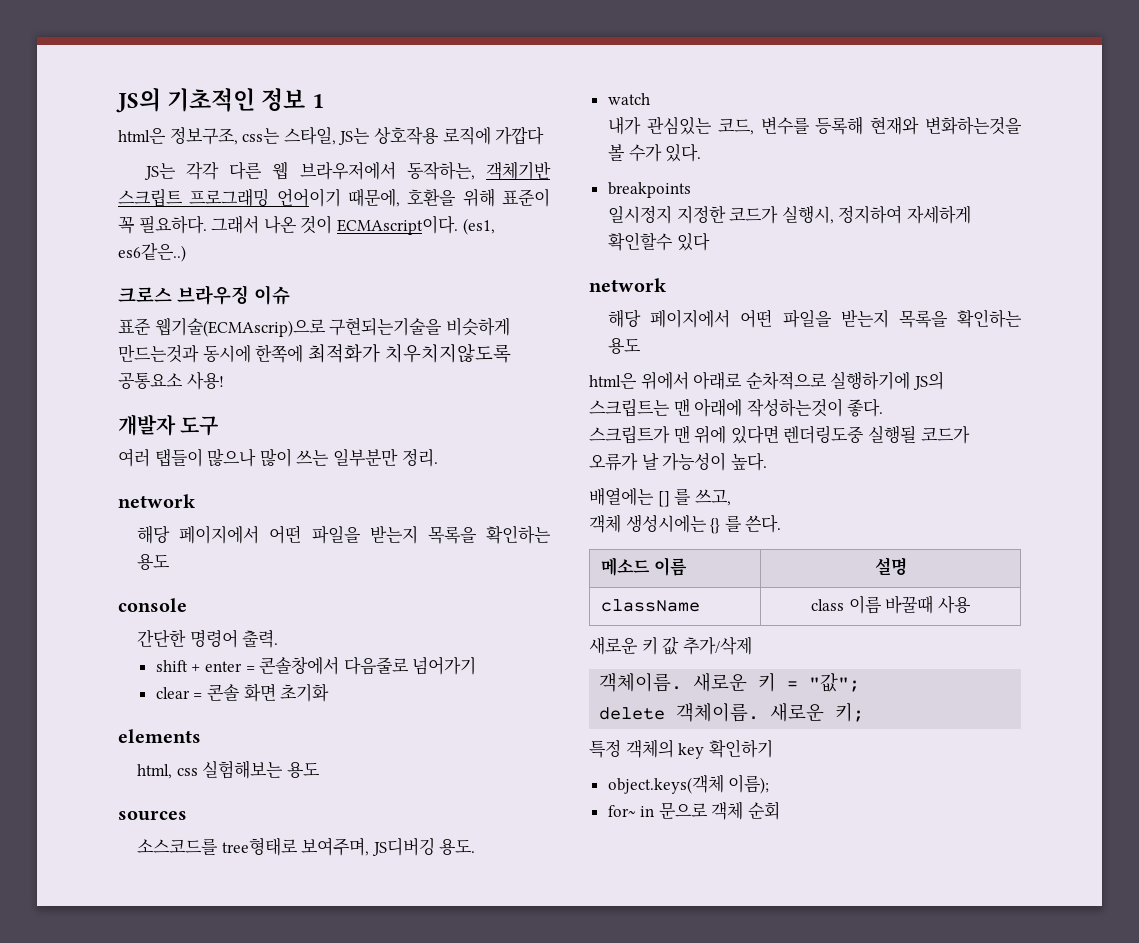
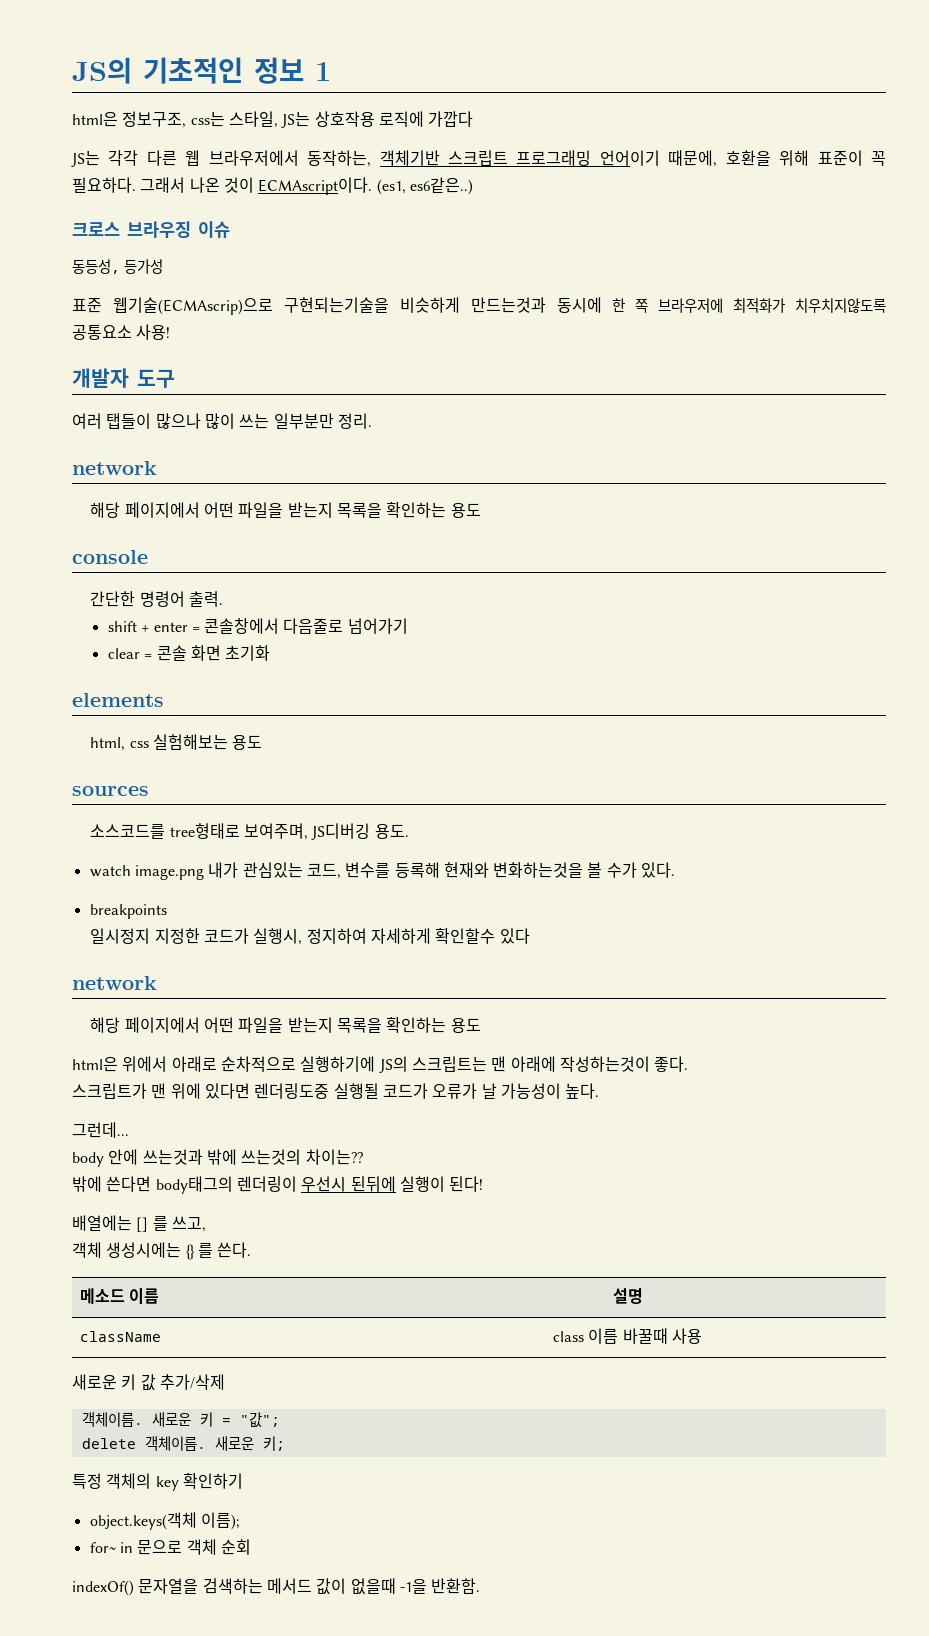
+ 동등성, 등가성
- 표준 웹기술(ECMAscrip)으로 구현되는기술을 비슷하게 만드는것과 동시에 한쪽에 최적화가 치우치지않도록 공통요소 사용!
+ 표준 웹기술(ECMAscrip)으로 구현되는기술을 비슷하게 만드는것과 동시에 한 쪽 브라우저에 최적화가 치우치지않도록 공통요소 사용!
- watch
- 내가 관심있는 코드, 변수를 등록해 현재와 변화하는것을 볼 수가 있다.
+ watch image.png 내가 관심있는 코드, 변수를 등록해 현재와 변화하는것을 볼 수가 있다.
+ 그런데...
+ body 안에 쓰는것과 밖에 쓰는것의 차이는??
+ 밖에 쓴다면 body태그의 렌더링이 우선시 된뒤에 실행이 된다!
+ indexOf() 문자열을 검색하는 메서드 값이 없을때 -1을 반환함.

